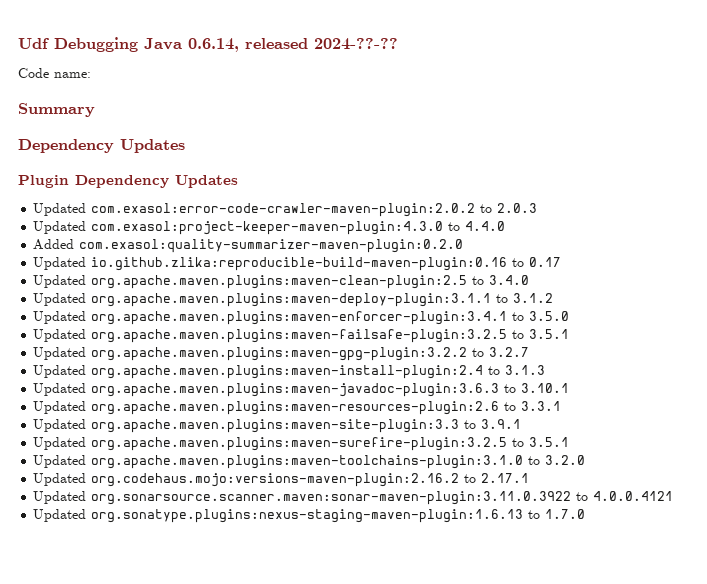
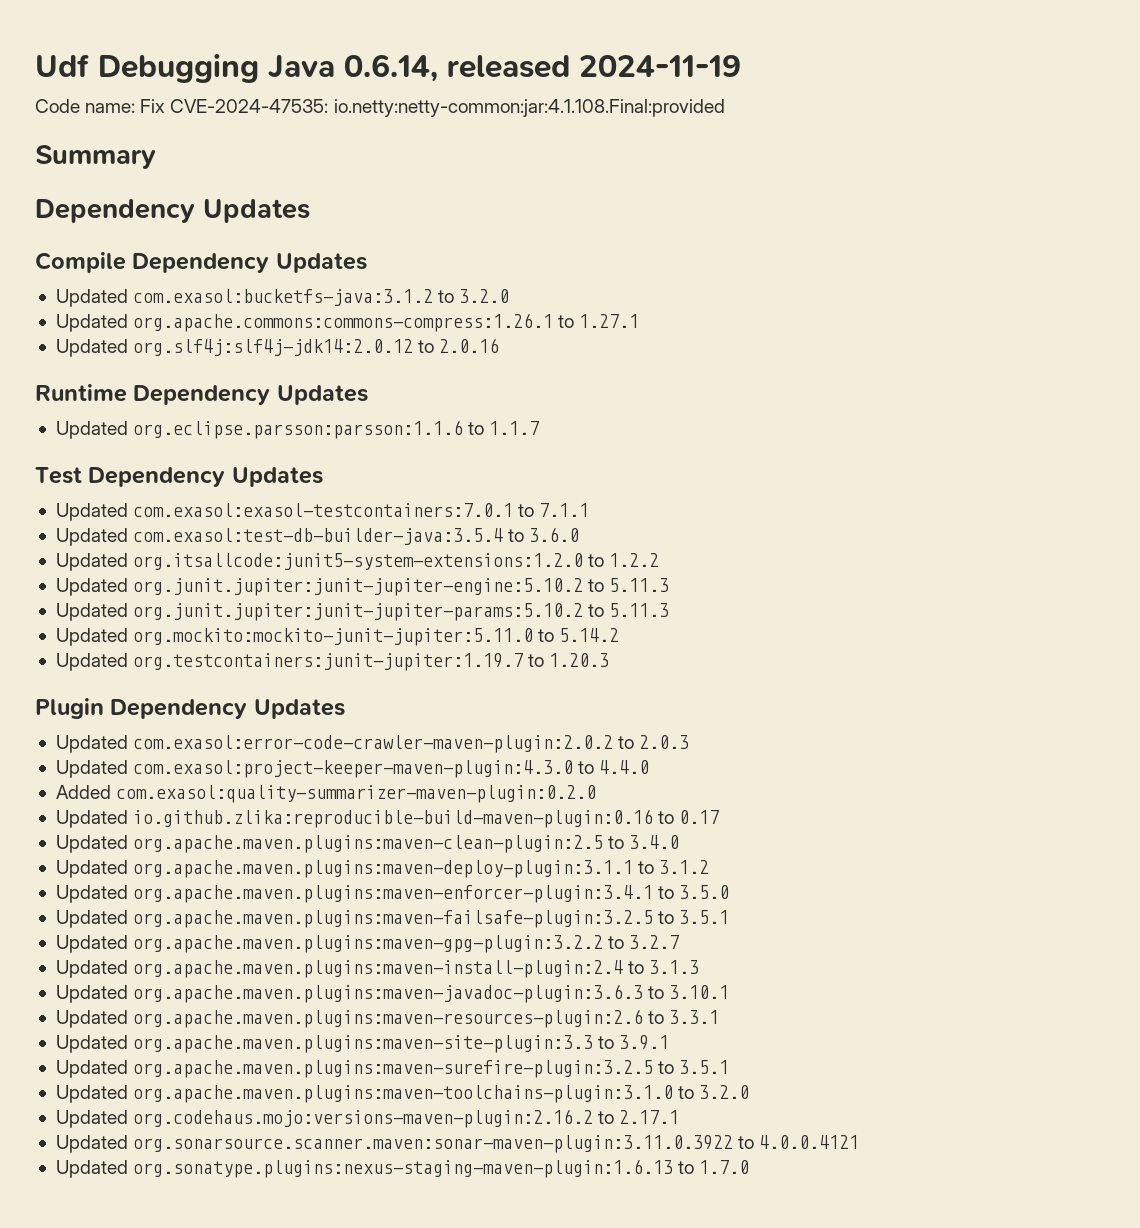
- Udf Debugging Java 0.6.14, released 2024-??-??
+ Udf Debugging Java 0.6.14, released 2024-11-19
- Code name:
+ Code name: Fix CVE-2024-47535: io.netty:netty-common:jar:4.1.108.Final:provided
+ Compile Dependency Updates
+ Updated com.exasol:bucketfs-java:3.1.2 to 3.2.0
+ Updated org.apache.commons:commons-compress:1.26.1 to 1.27.1
+ Updated org.slf4j:slf4j-jdk14:2.0.12 to 2.0.16
+ Runtime Dependency Updates
+ Updated org.eclipse.parsson:parsson:1.1.6 to 1.1.7
+ Test Dependency Updates
+ Updated com.exasol:exasol-testcontainers:7.0.1 to 7.1.1
+ Updated com.exasol:test-db-builder-java:3.5.4 to 3.6.0
+ Updated org.itsallcode:junit5-system-extensions:1.2.0 to 1.2.2
+ Updated org.junit.jupiter:junit-jupiter-engine:5.10.2 to 5.11.3
+ Updated org.junit.jupiter:junit-jupiter-params:5.10.2 to 5.11.3
+ Updated org.mockito:mockito-junit-jupiter:5.11.0 to 5.14.2
+ Updated org.testcontainers:junit-jupiter:1.19.7 to 1.20.3

